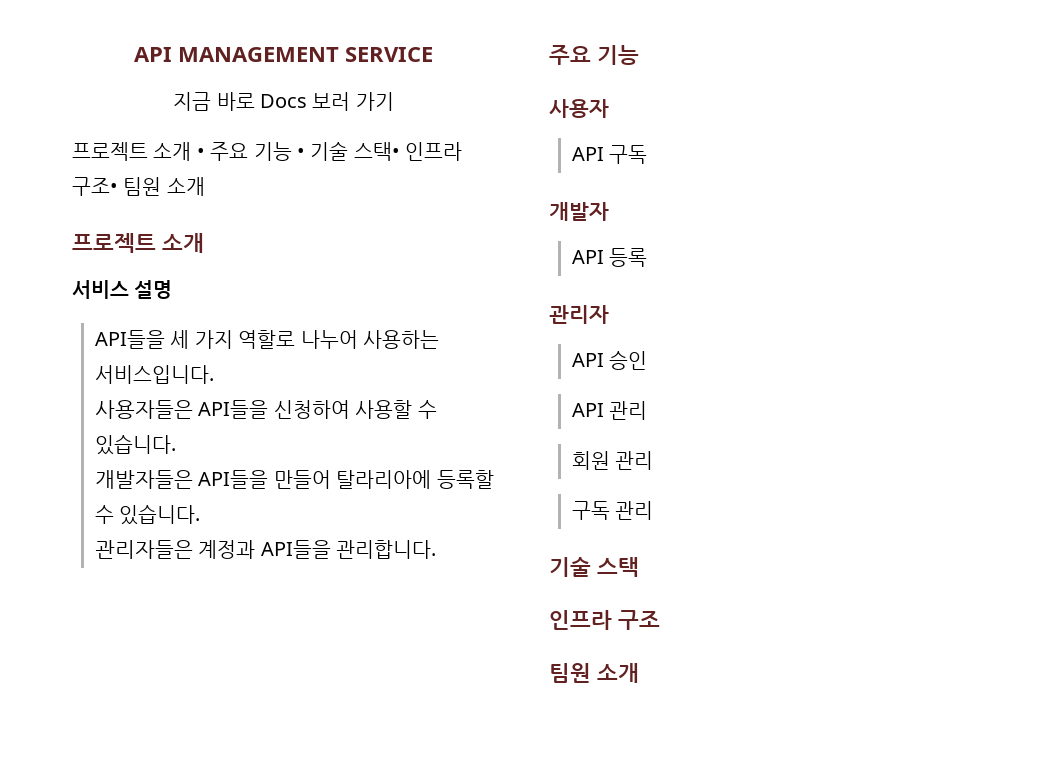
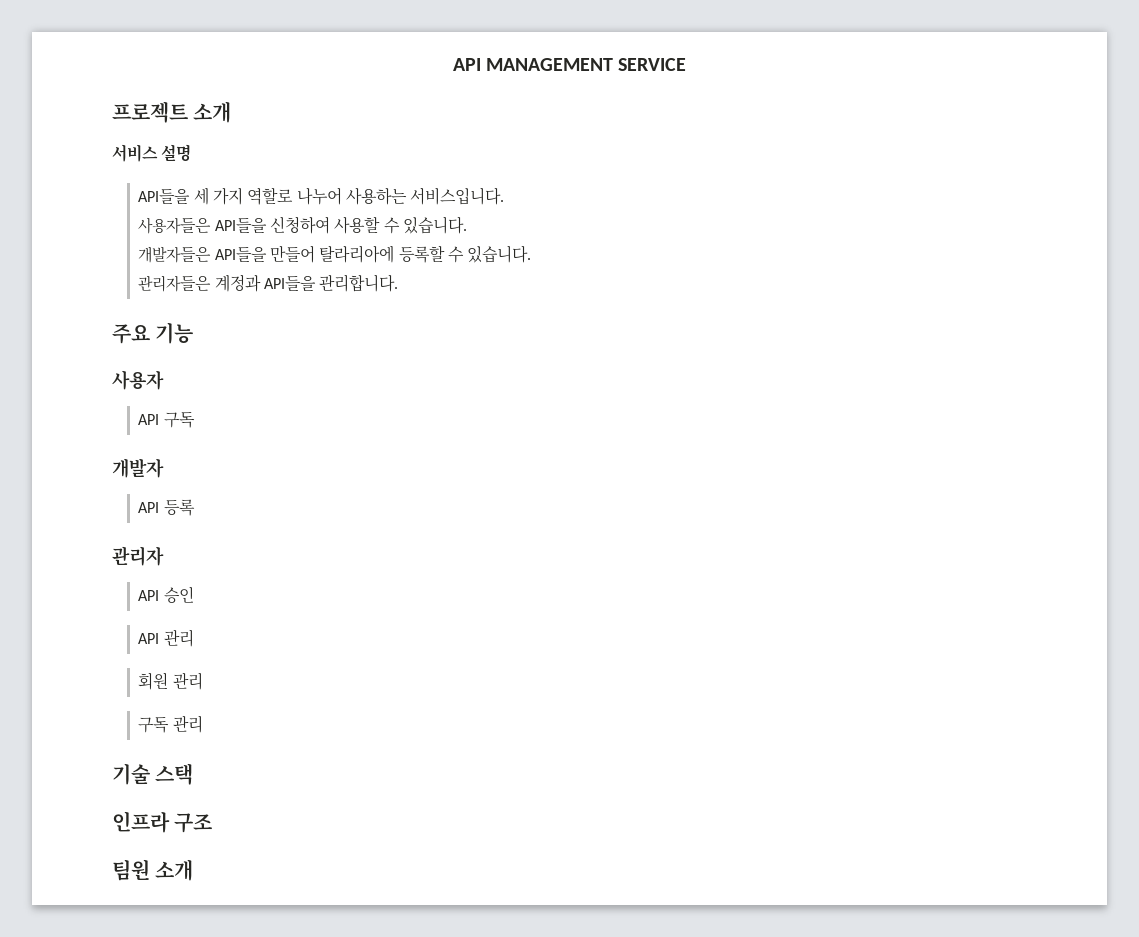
- 지금 바로 Docs 보러 가기
- 프로젝트 소개 • 주요 기능 • 기술 스택• 인프라 구조• 팀원 소개

